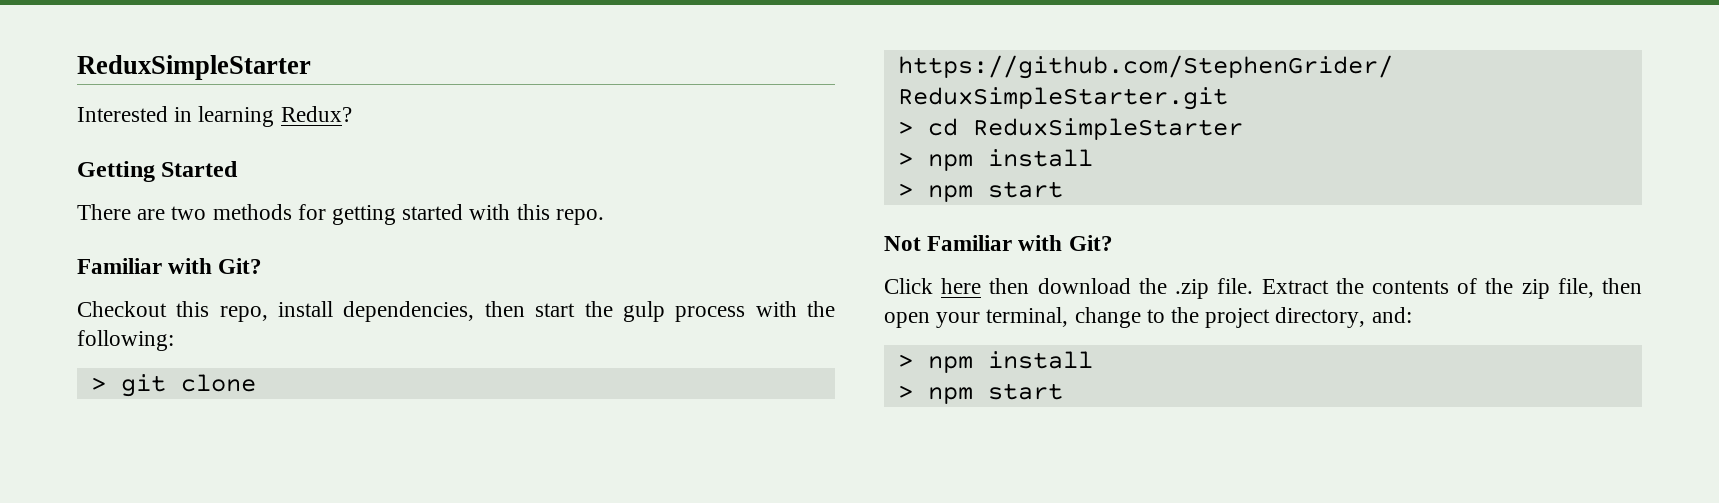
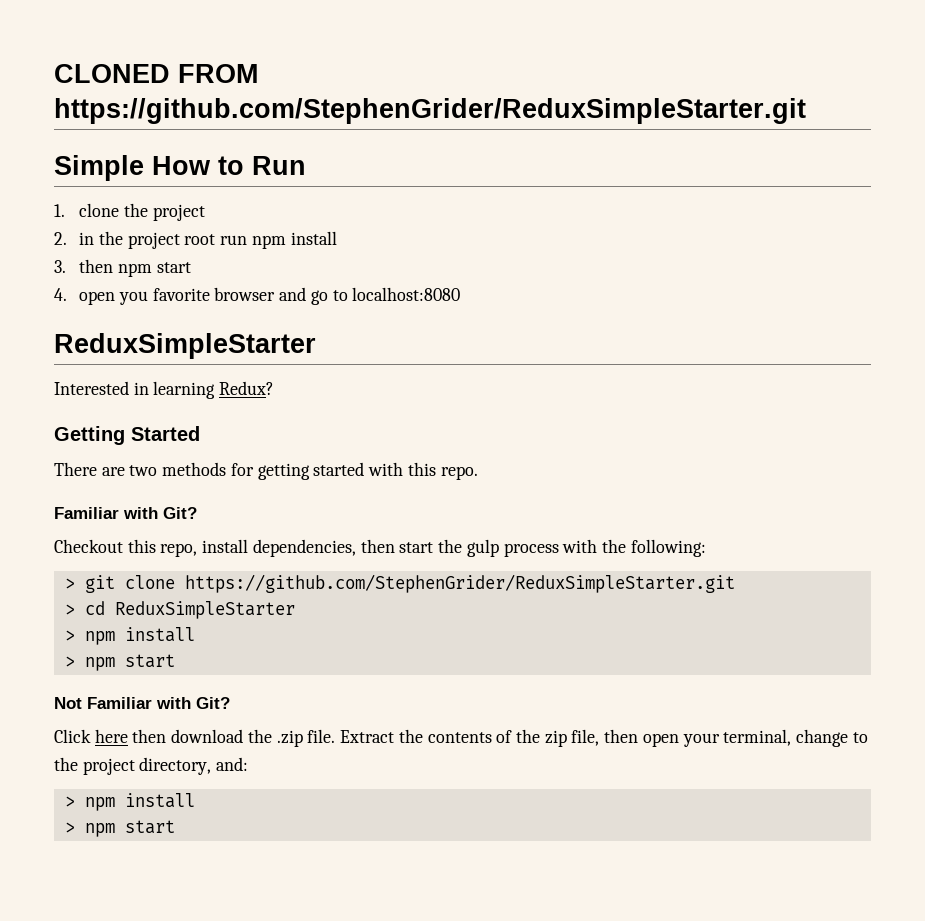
+ CLONED FROM https://github.com/StephenGrider/ReduxSimpleStarter.git
+ Simple How to Run
+ 1. clone the project
+ 2. in the project root run npm install
+ 3. then npm start
+ 4. open you favorite browser and go to localhost:8080

